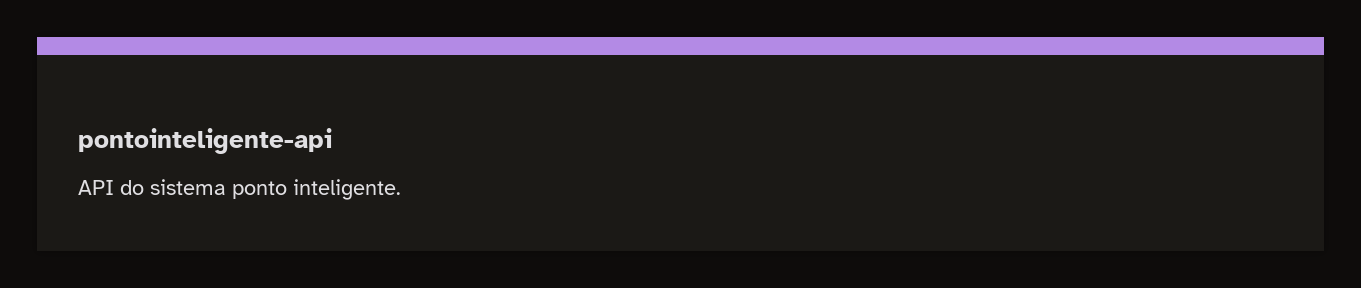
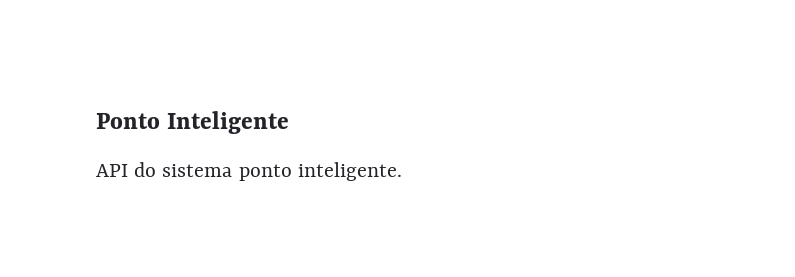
- pontointeligente-api
+ Ponto Inteligente

